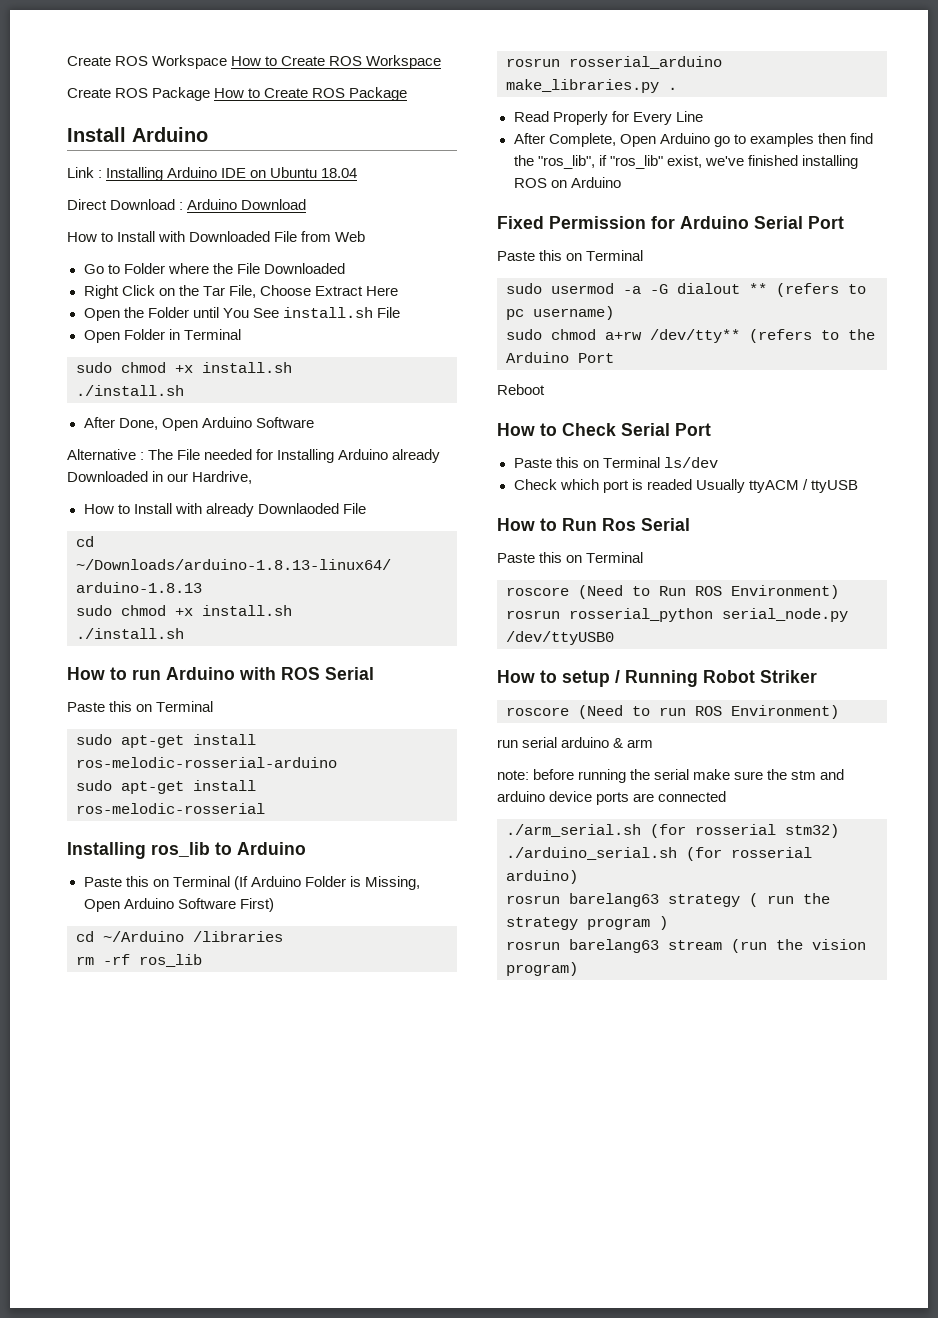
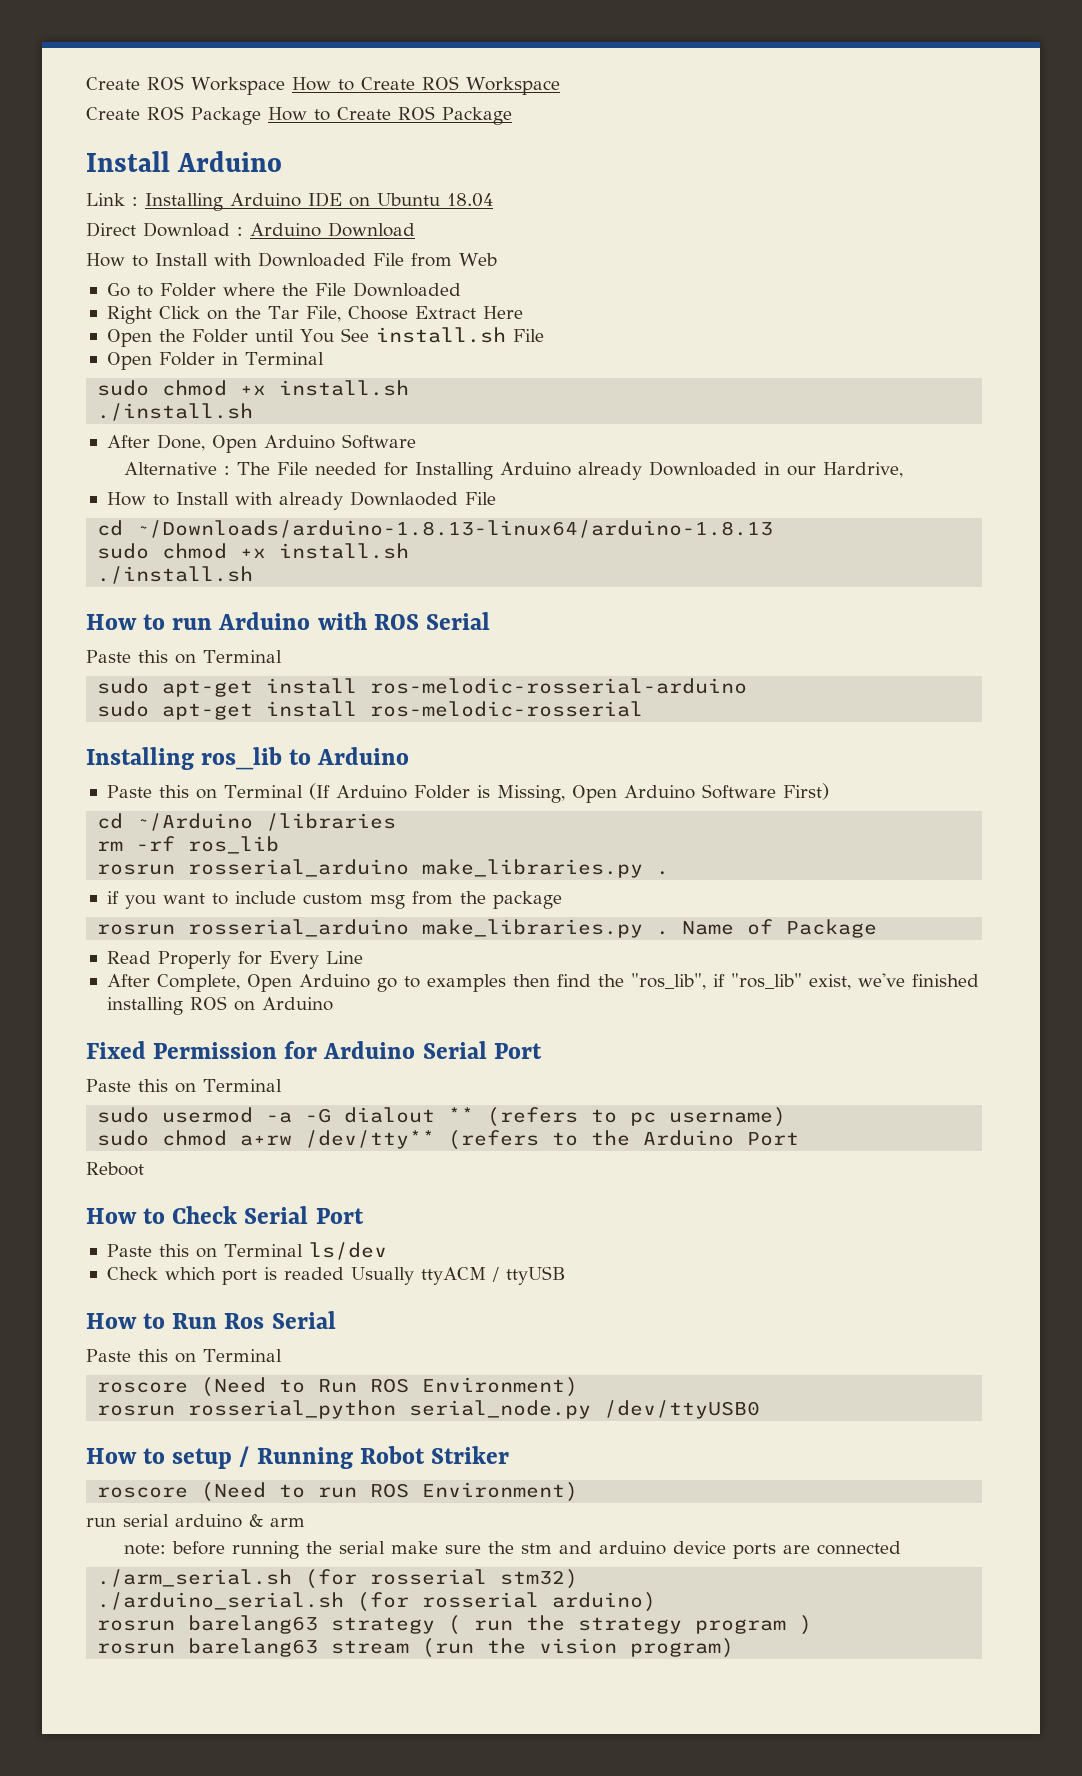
+ if you want to include custom msg from the package
+ rosrun rosserial_arduino make_libraries.py . Name of Package

